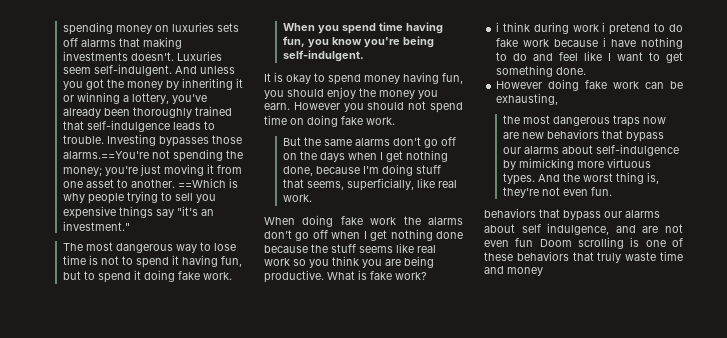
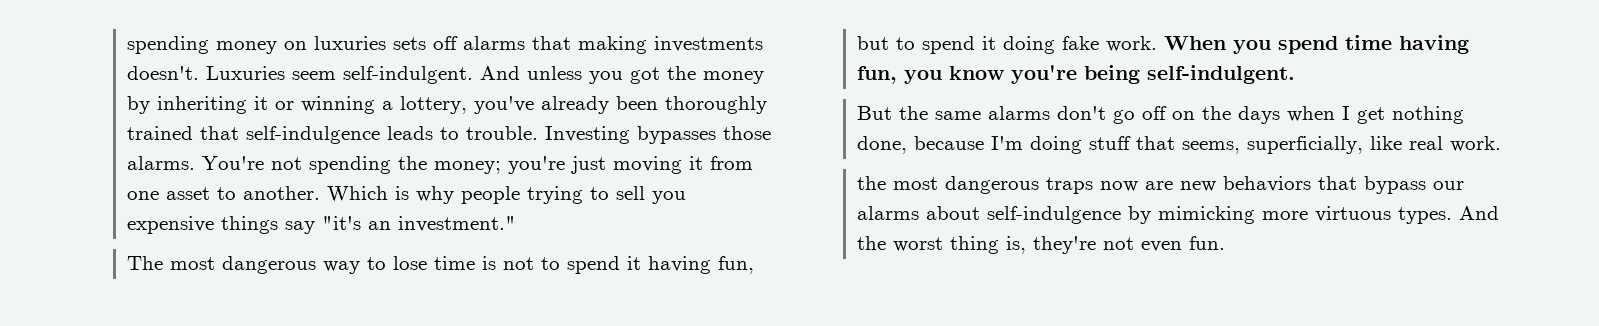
- Investing bypasses those alarms.==You're not spending the money; you're just moving it from one asset to another.
+ Investing bypasses those alarms. You're not spending the money; you're just moving it from one asset to another.
- ==Which is why people trying to sell you expensive things say "it's an investment."
+ Which is why people trying to sell you expensive things say "it's an investment."
- It is okay to spend money having fun, you should enjoy the money you earn. However you should not spend time on doing fake work.
- When doing fake work the alarms don’t go off when I get nothing done because the stuff seems like real work so you think you are being productive. What is fake work?
- i think during work i pretend to do fake work because i have nothing to do and feel like I want to get something done.
- However doing fake work can be exhausting,
- behaviors that bypass our alarms about self indulgence, and are not even fun Doom scrolling is one of these behaviors that truly waste time and money

